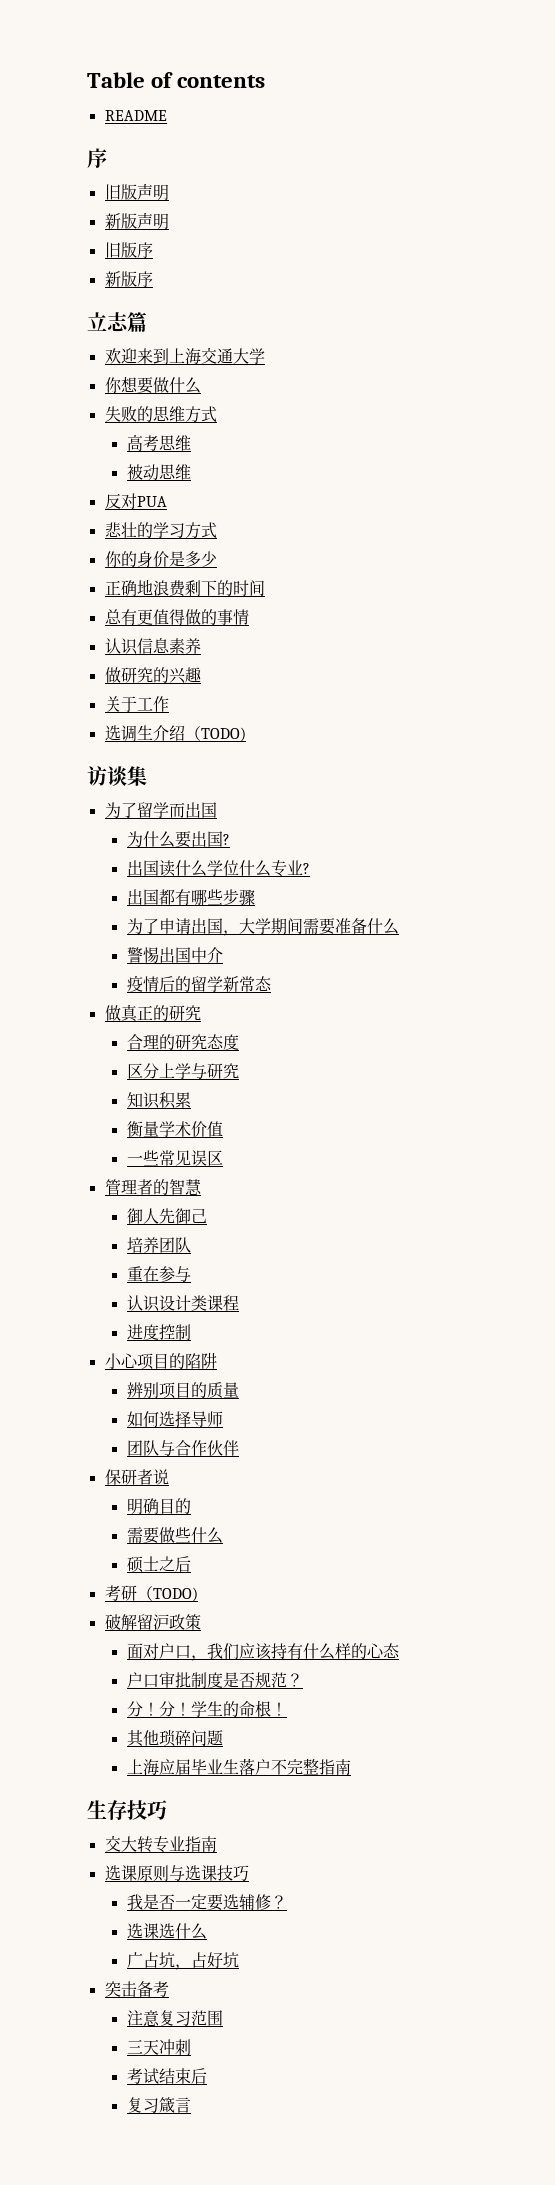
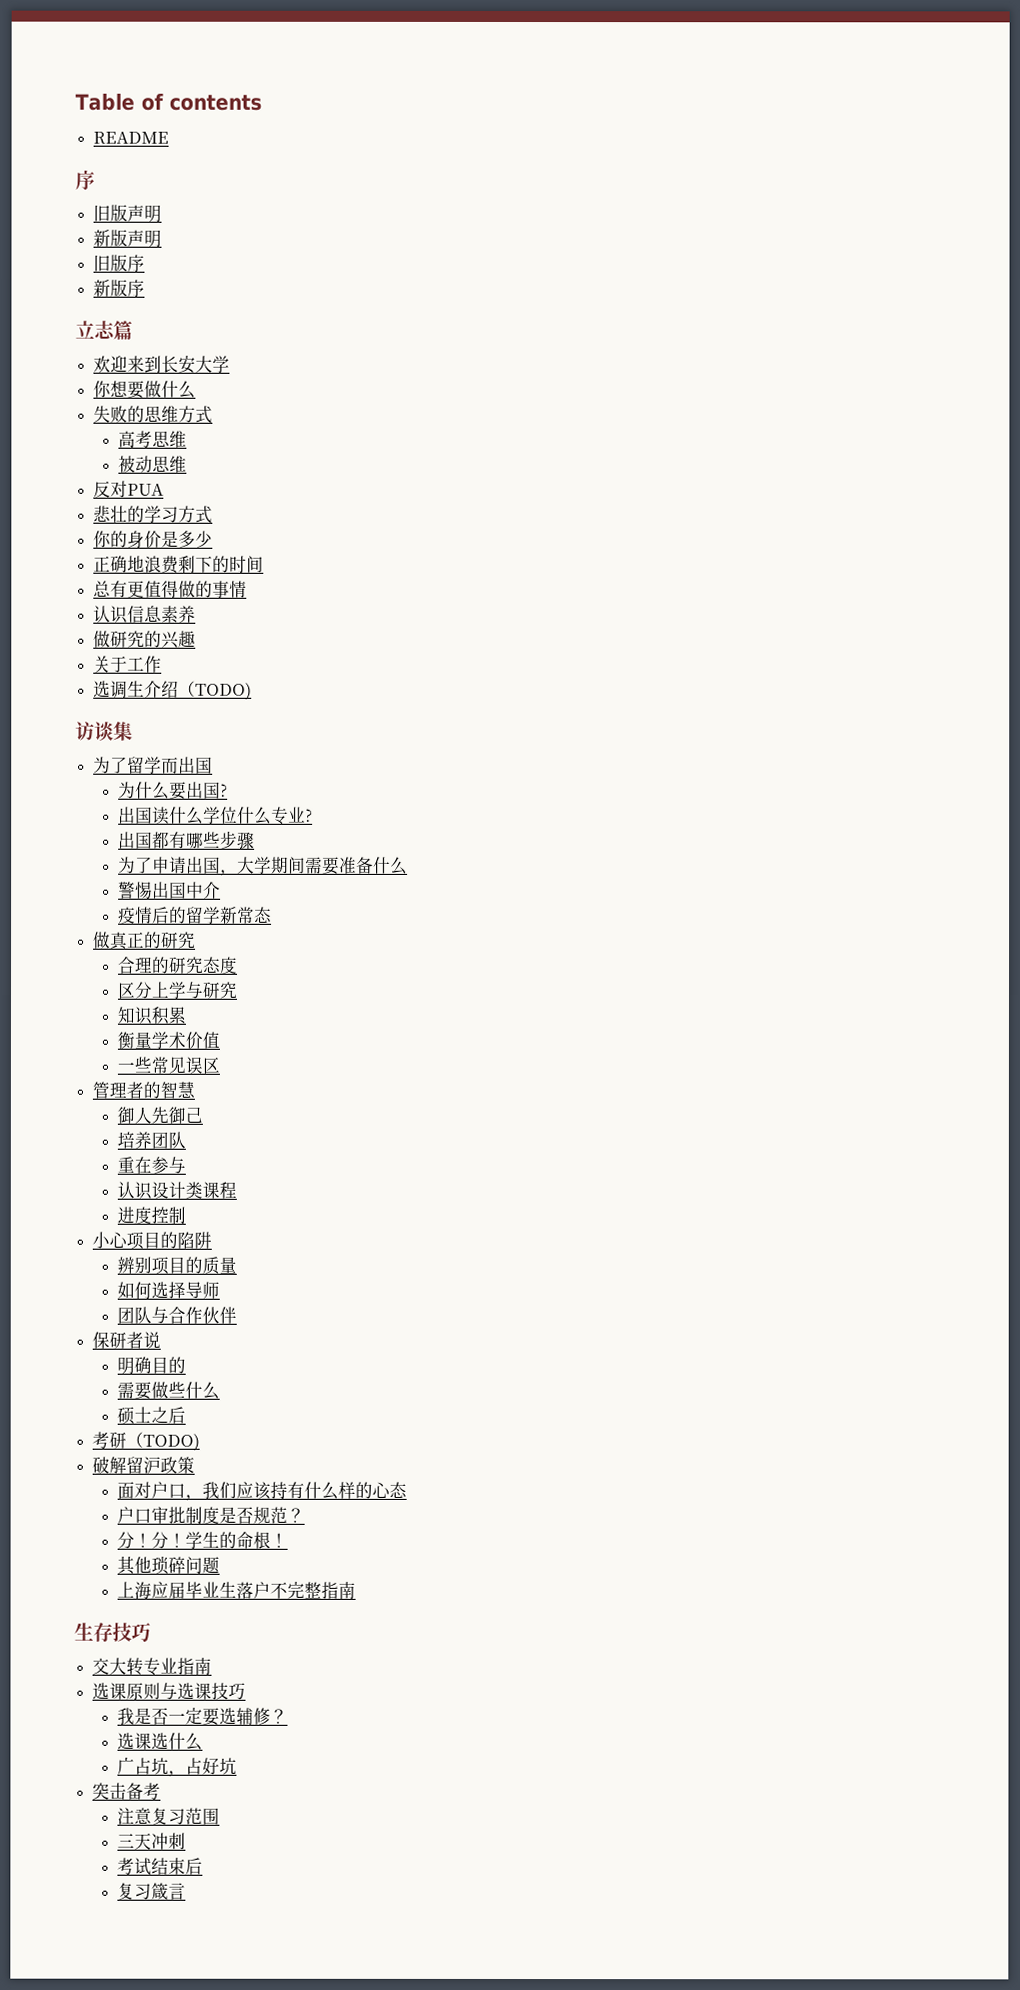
- 欢迎来到上海交通大学
+ 欢迎来到长安大学

